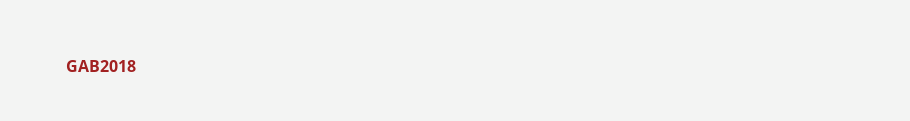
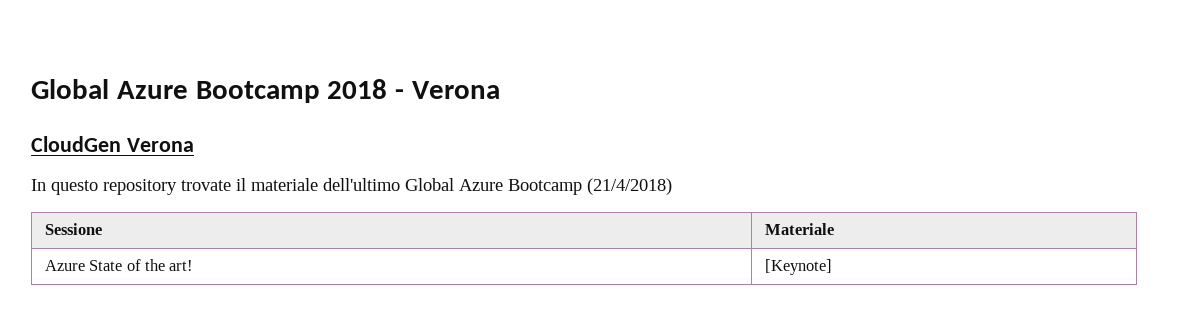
- GAB2018
+ Global Azure Bootcamp 2018 - Verona
+ CloudGen Verona
+ In questo repository trovate il materiale dell'ultimo Global Azure Bootcamp (21/4/2018)
+ Sessione | Materiale
+ Azure State of the art! | [Keynote]

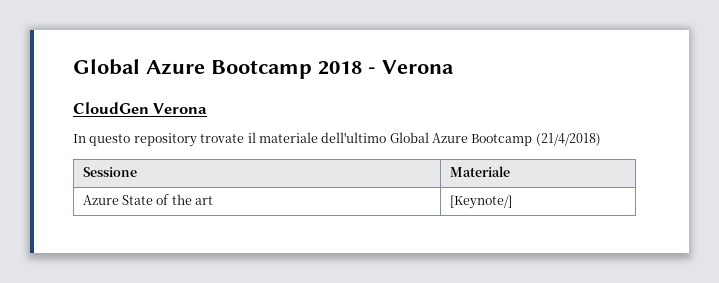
- Azure State of the art! | [Keynote]
+ Azure State of the art | [Keynote/]

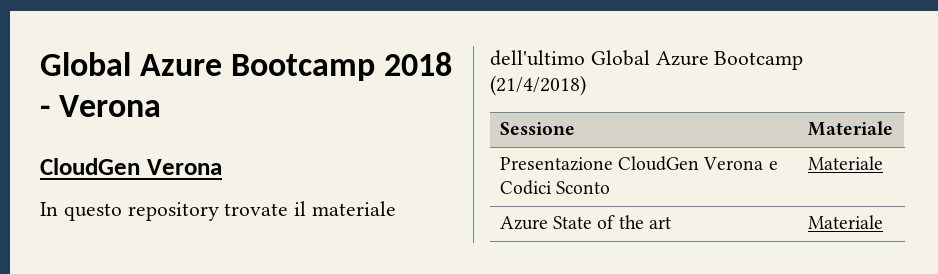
+ Presentazione CloudGen Verona e Codici Sconto | Materiale
- Azure State of the art | [Keynote/]
+ Azure State of the art | Materiale

